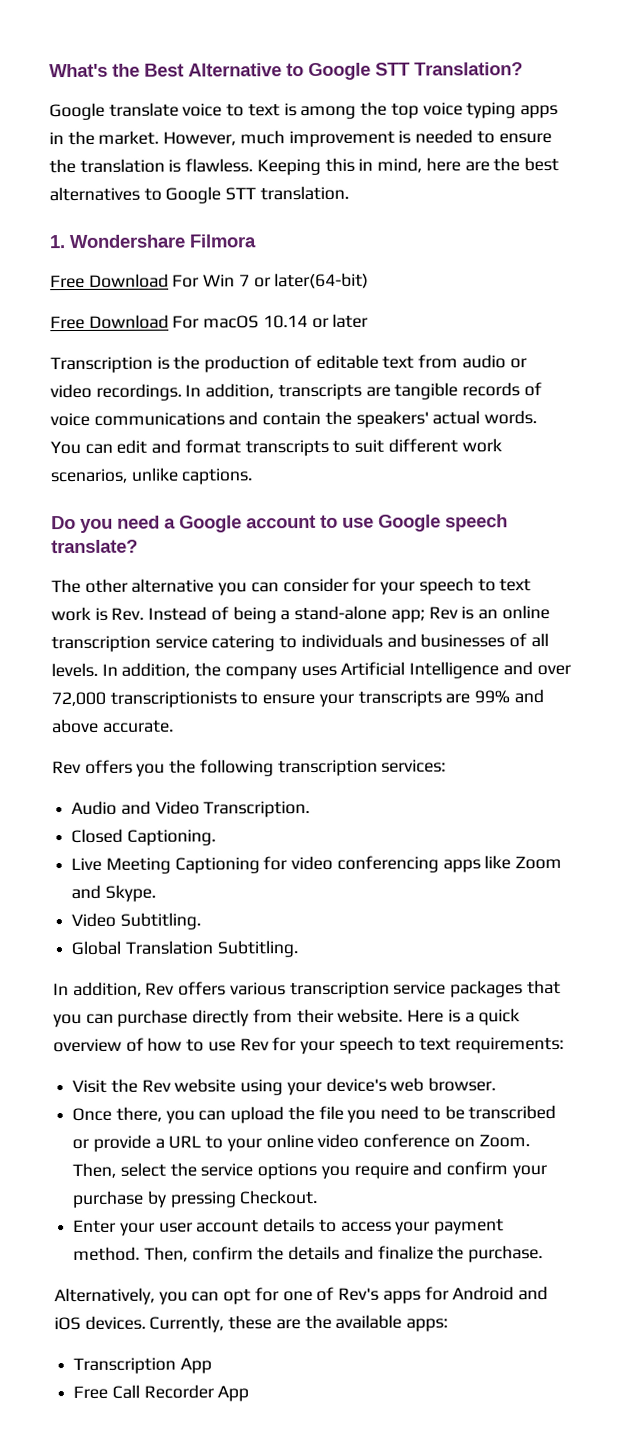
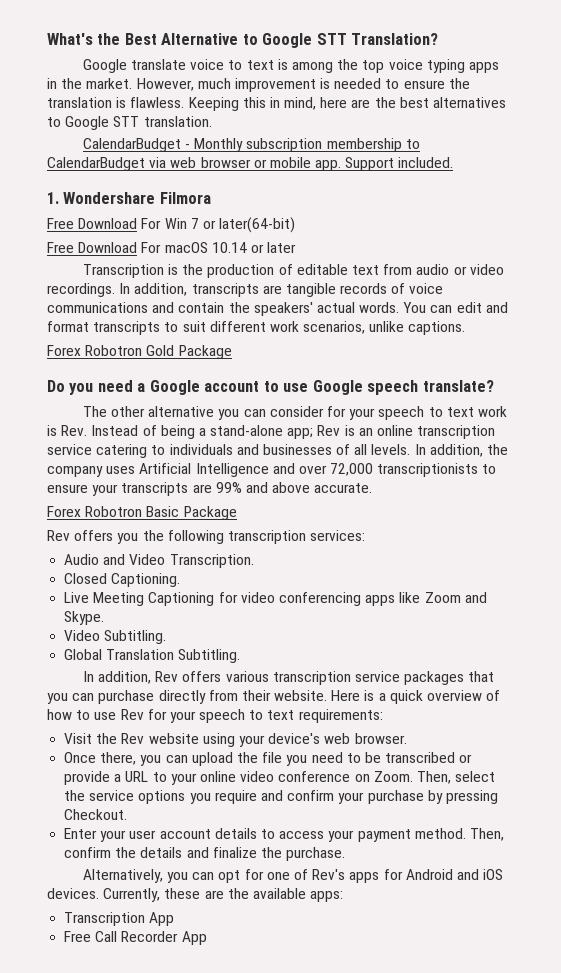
+ CalendarBudget - Monthly subscription membership to CalendarBudget via web browser or mobile app. Support included.
+ Forex Robotron Gold Package
+ Forex Robotron Basic Package

